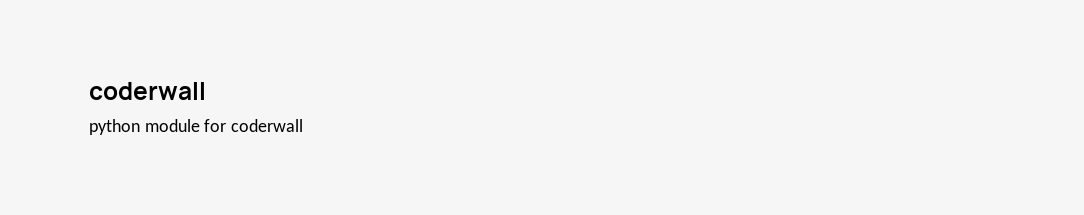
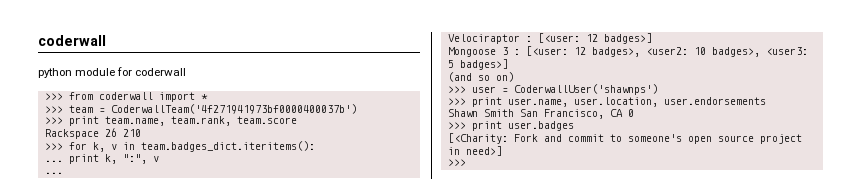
+ >>> from coderwall import *
+ >>> team = CoderwallTeam('4f271941973bf0000400037b')
+ >>> print team.name, team.rank, team.score
+ Rackspace 26 210
+ >>> for k, v in team.badges_dict.iteritems():
+ ... print k, ":", v
+ ...
+ Velociraptor : [<user: 12 badges>]
+ Mongoose 3 : [<user: 12 badges>, <user2: 10 badges>, <user3: 5 badges>]
+ (and so on)
+ >>> user = CoderwallUser('shawnps')
+ >>> print user.name, user.location, user.endorsements
+ Shawn Smith San Francisco, CA 0
+ >>> print user.badges
+ [<Charity: Fork and commit to someone's open source project in need>]
+ >>>

